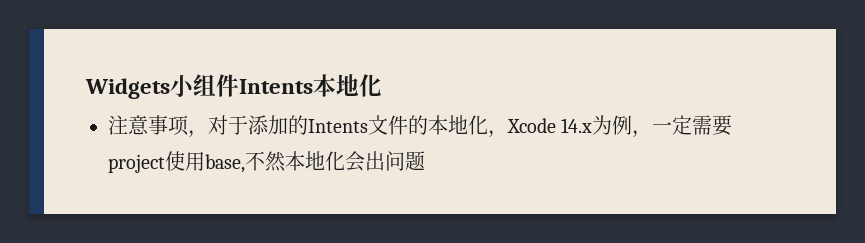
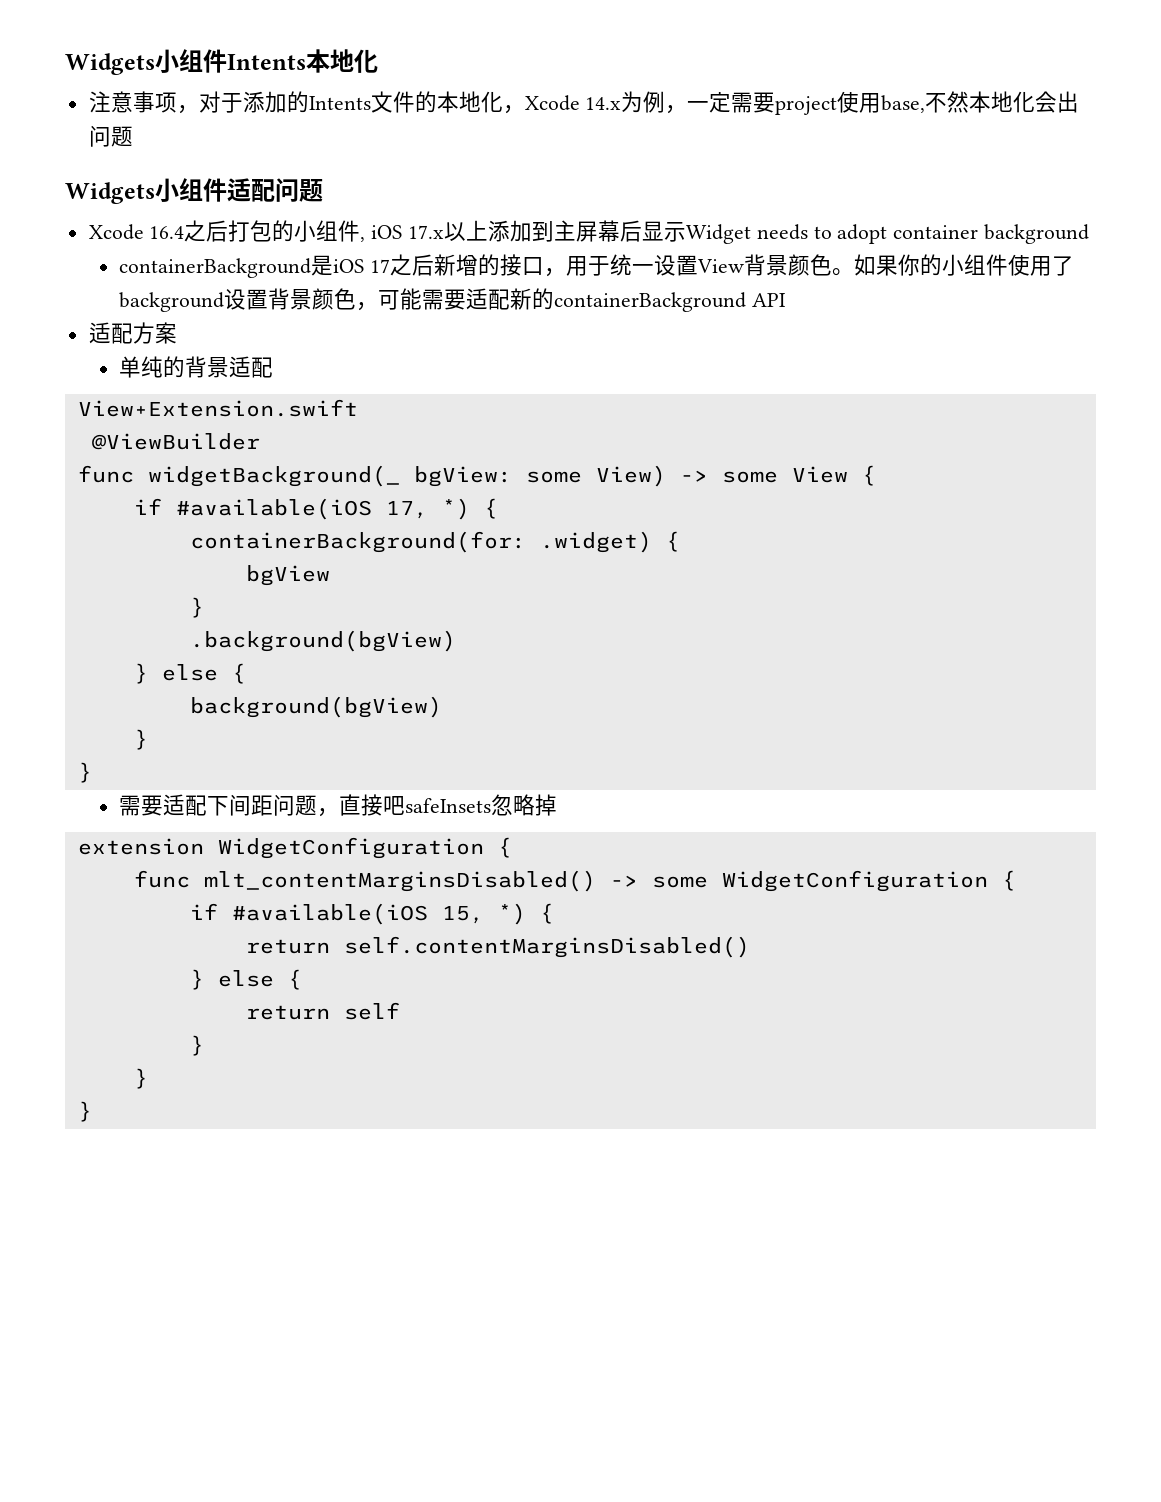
+ Widgets小组件适配问题
+ Xcode 16.4之后打包的小组件, iOS 17.x以上添加到主屏幕后显示Widget needs to adopt container background
+ containerBackground是iOS 17之后新增的接口，用于统一设置View背景颜色。如果你的小组件使用了background设置背景颜色，可能需要适配新的containerBackground API
+ 适配方案
+ 单纯的背景适配
+ View+Extension.swift
+ @ViewBuilder
+ func widgetBackground(_ bgView: some View) -> some View {
+ if #available(iOS 17, *) {
+ containerBackground(for: .widget) {
+ bgView
+ }
+ .background(bgView)
+ } else {
+ background(bgView)
+ }
+ }
+ 需要适配下间距问题，直接吧safeInsets忽略掉
+ extension WidgetConfiguration {
+ func mlt_contentMarginsDisabled() -> some WidgetConfiguration {
+ if #available(iOS 15, *) {
+ return self.contentMarginsDisabled()
+ } else {
+ return self
+ }
+ }
+ }

